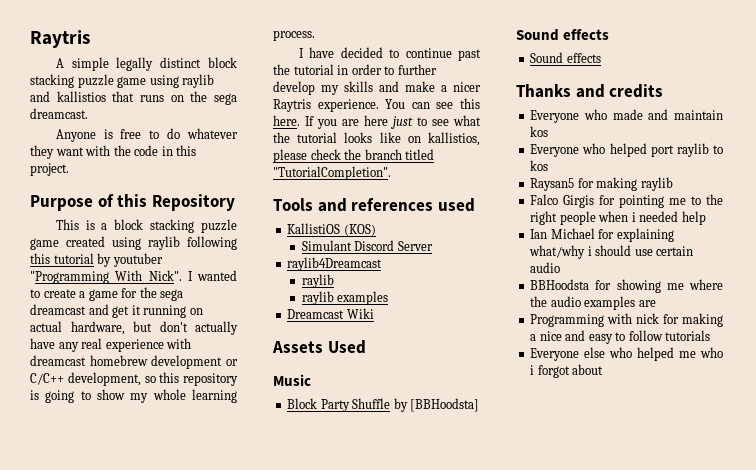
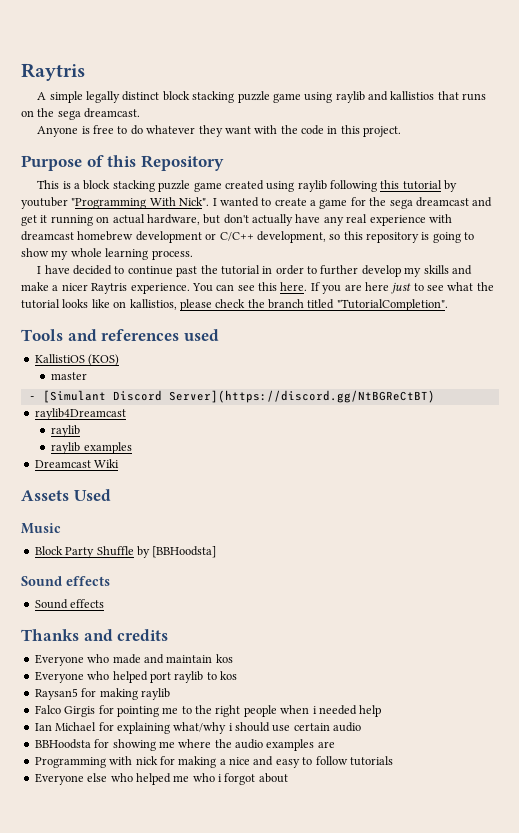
- Simulant Discord Server
+ master
+ - [Simulant Discord Server](https://discord.gg/NtBGReCtBT)

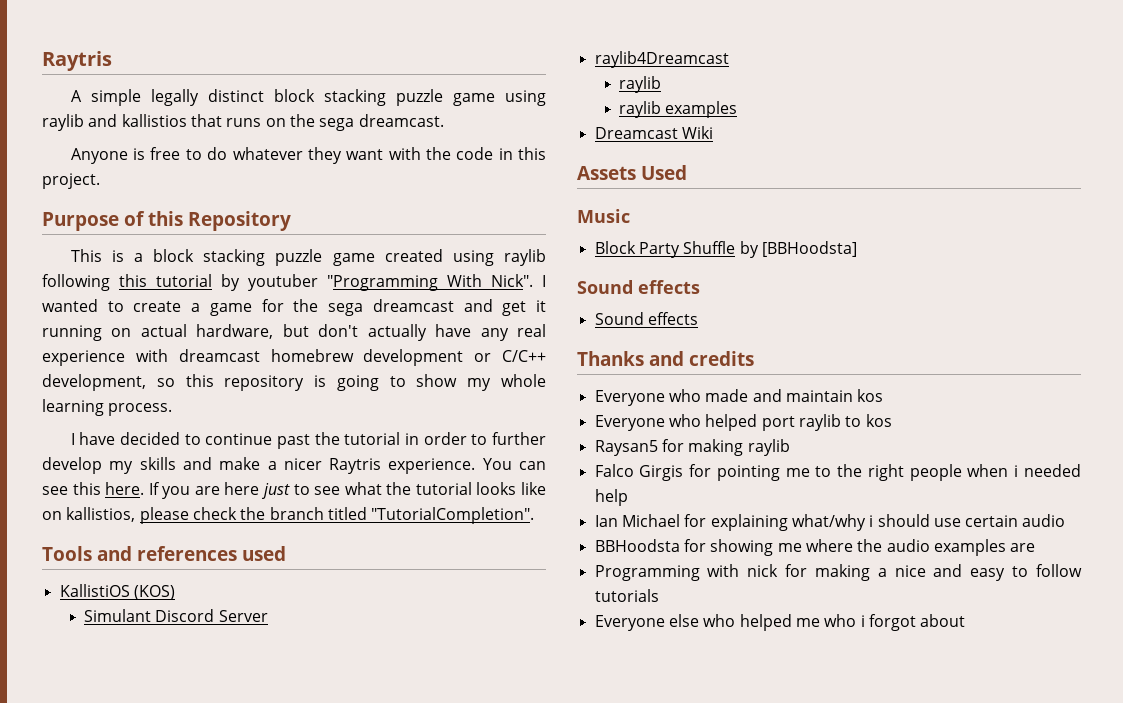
- master
- - [Simulant Discord Server](https://discord.gg/NtBGReCtBT)
+ Simulant Discord Server

